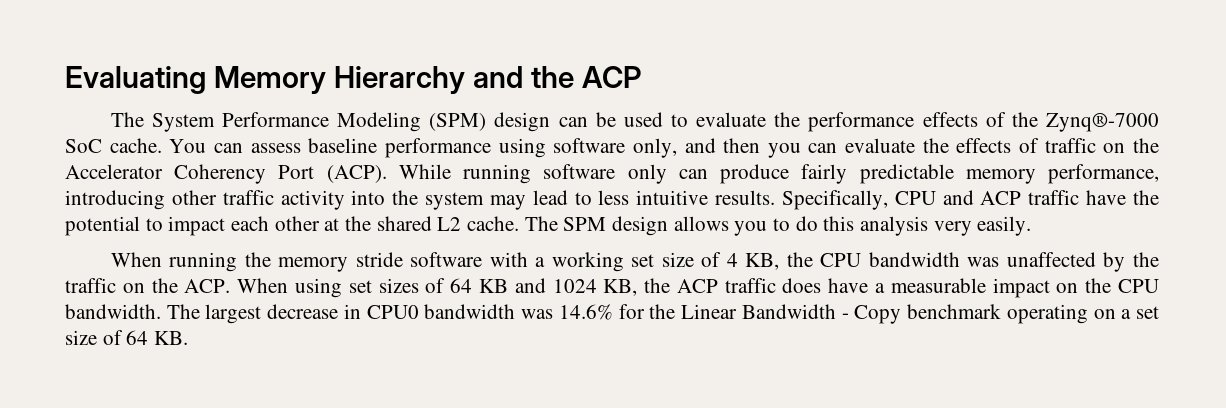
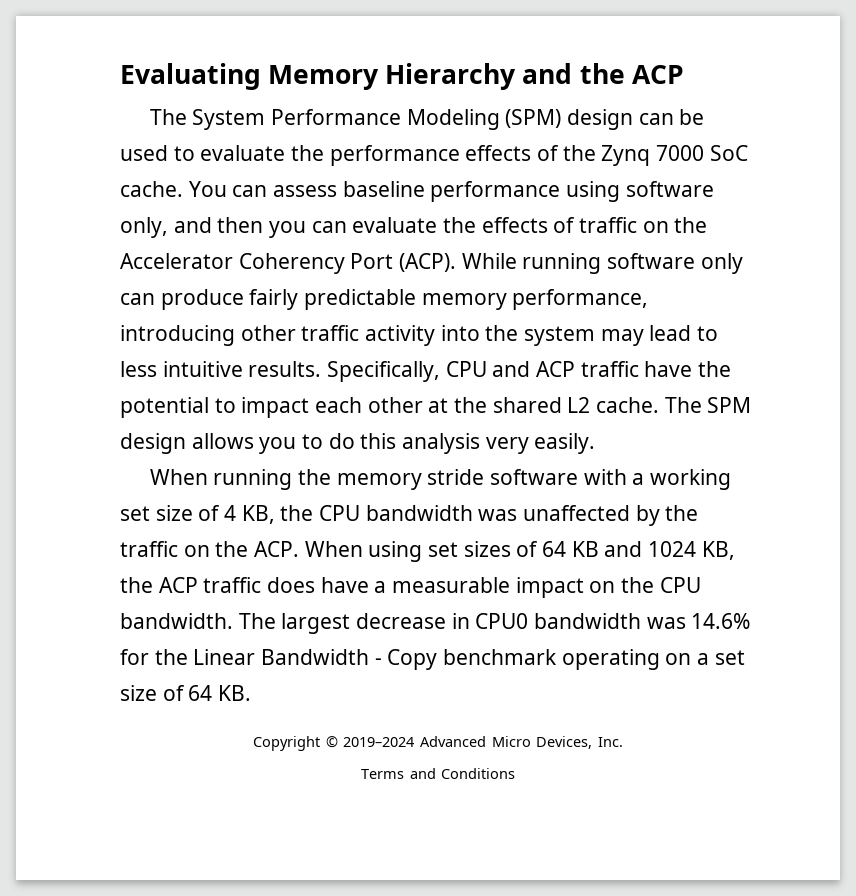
- The System Performance Modeling (SPM) design can be used to evaluate the performance effects of the Zynq®-7000 SoC cache.
+ The System Performance Modeling (SPM) design can be used to evaluate the performance effects of the Zynq 7000 SoC cache.
+ Copyright © 2019–2024 Advanced Micro Devices, Inc.
+ Terms and Conditions

